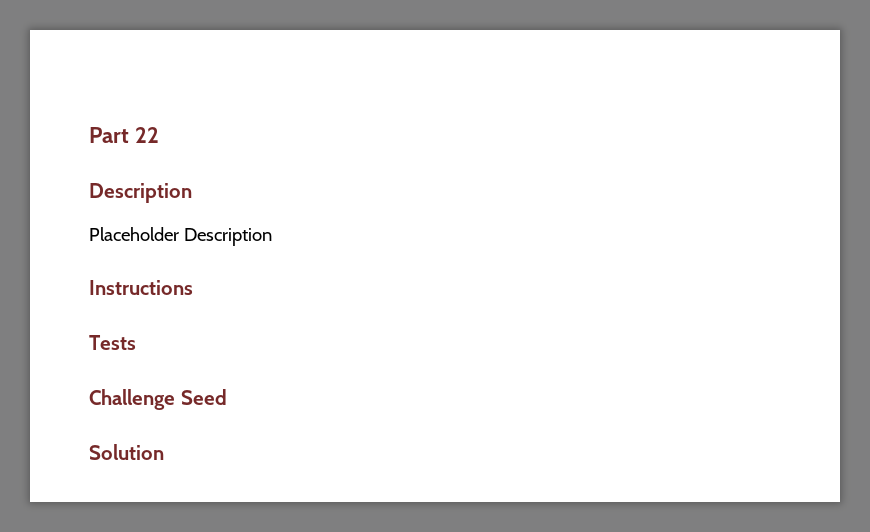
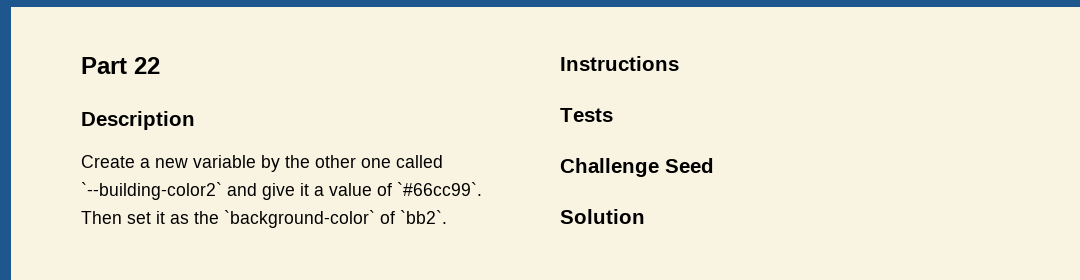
- Placeholder Description
+ Create a new variable by the other one called `--building-color2` and give it a value of `#66cc99`. Then set it as the `background-color` of `bb2`.

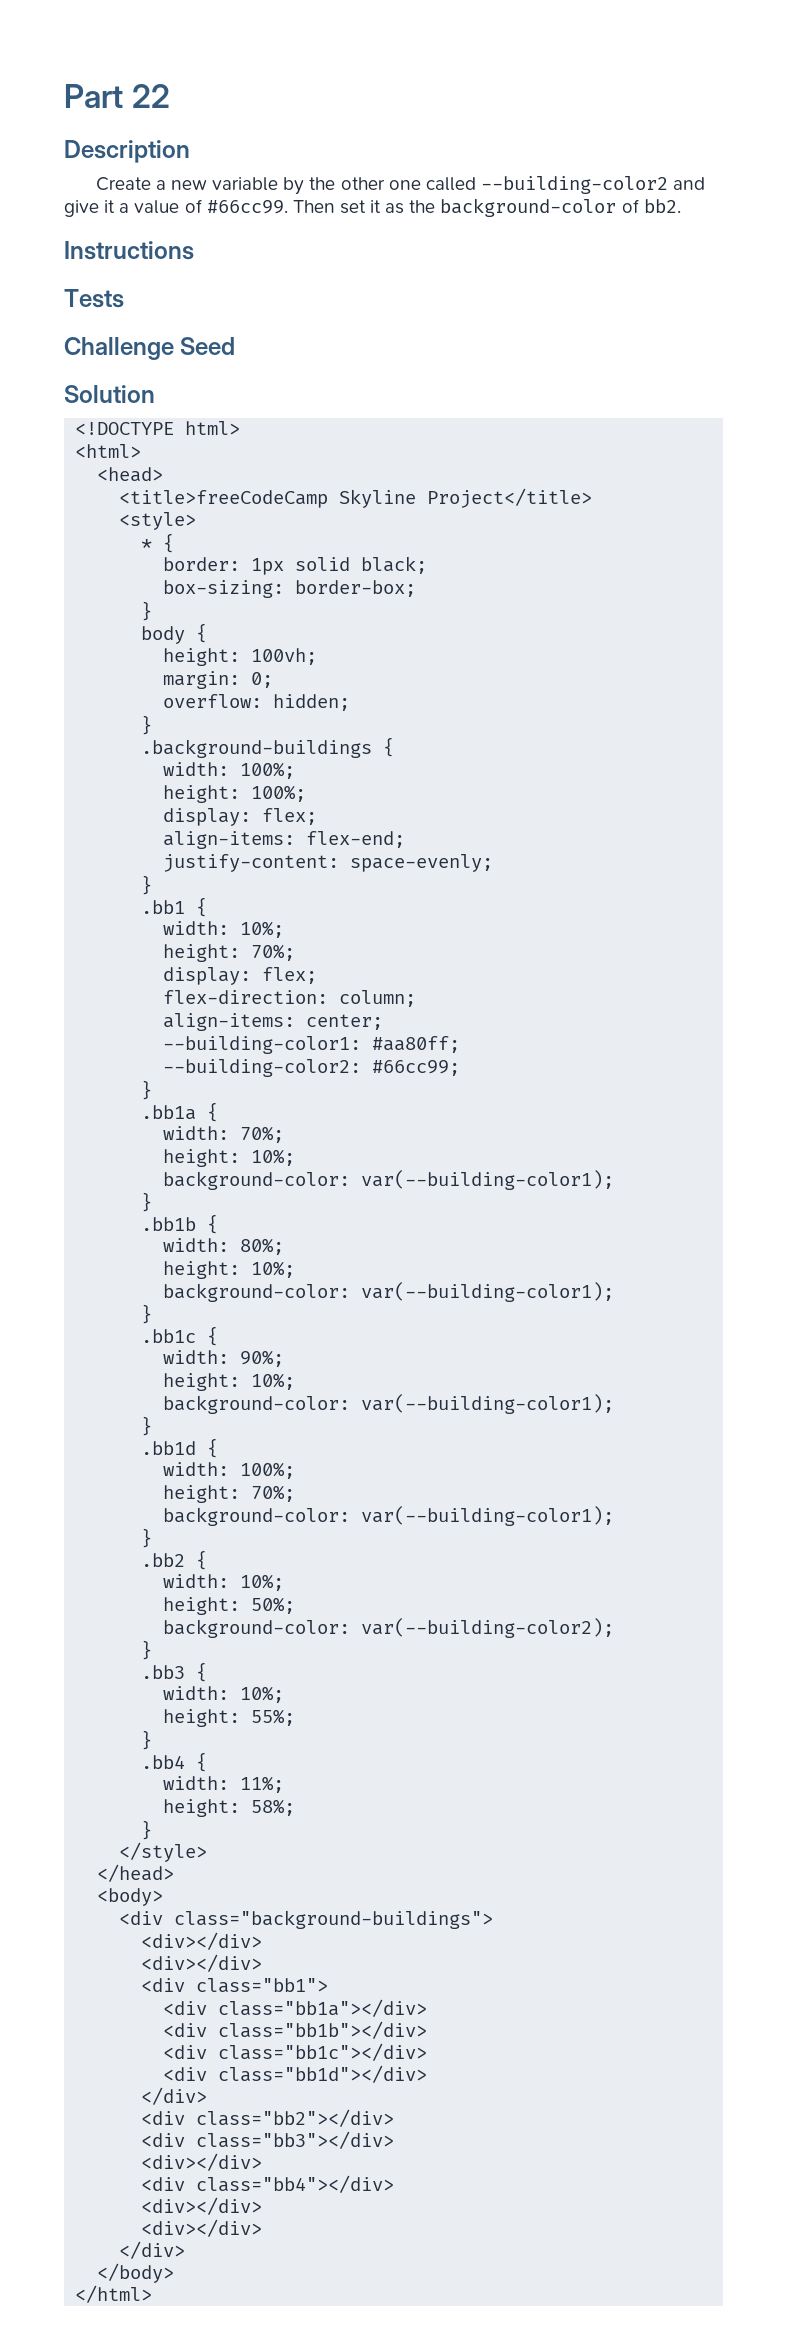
- Create a new variable by the other one called `--building-color2` and give it a value of `#66cc99`.
+ Create a new variable by the other one called --building-color2 and give it a value of #66cc99.
- Then set it as the `background-color` of `bb2`.
+ Then set it as the background-color of bb2.
+ <!DOCTYPE html>
+ <html>
+ <head>
+ <title>freeCodeCamp Skyline Project</title>
+ <style>
+ * {
+ border: 1px solid black;
+ box-sizing: border-box;
+ }
+ body {
+ height: 100vh;
+ margin: 0;
+ overflow: hidden;
+ }
+ .background-buildings {
+ width: 100%;
+ height: 100%;
+ display: flex;
+ align-items: flex-end;
+ justify-content: space-evenly;
+ }
+ .bb1 {
+ width: 10%;
+ height: 70%;
+ display: flex;
+ flex-direction: column;
+ align-items: center;
+ --building-color1: #aa80ff;
+ --building-color2: #66cc99;
+ }
+ .bb1a {
+ width: 70%;
+ height: 10%;
+ background-color: var(--building-color1);
+ }
+ .bb1b {
+ width: 80%;
+ height: 10%;
+ background-color: var(--building-color1);
+ }
+ .bb1c {
+ width: 90%;
+ height: 10%;
+ background-color: var(--building-color1);
+ }
+ .bb1d {
+ width: 100%;
+ height: 70%;
+ background-color: var(--building-color1);
+ }
+ .bb2 {
+ width: 10%;
+ height: 50%;
+ background-color: var(--building-color2);
+ }
+ .bb3 {
+ width: 10%;
+ height: 55%;
+ }
+ .bb4 {
+ width: 11%;
+ height: 58%;
+ }
+ </style>
+ </head>
+ <body>
+ <div class="background-buildings">
+ <div></div>
+ <div></div>
+ <div class="bb1">
+ <div class="bb1a"></div>
+ <div class="bb1b"></div>
+ <div class="bb1c"></div>
+ <div class="bb1d"></div>
+ </div>
+ <div class="bb2"></div>
+ <div class="bb3"></div>
+ <div></div>
+ <div class="bb4"></div>
+ <div></div>
+ <div></div>
+ </div>
+ </body>
+ </html>

